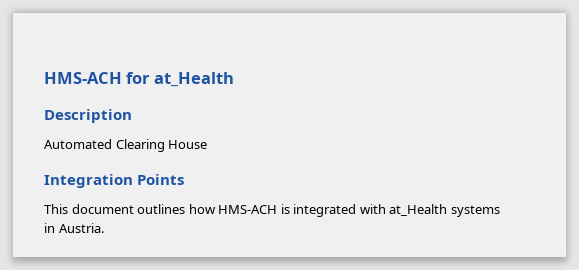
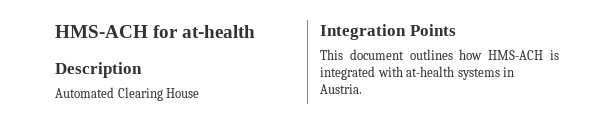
- HMS-ACH for at_Health
+ HMS-ACH for at-health
- This document outlines how HMS-ACH is integrated with at_Health systems in Austria.
+ This document outlines how HMS-ACH is integrated with at-health systems in Austria.

